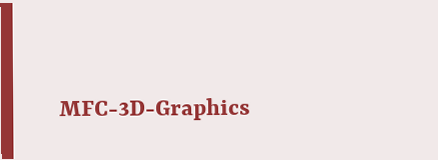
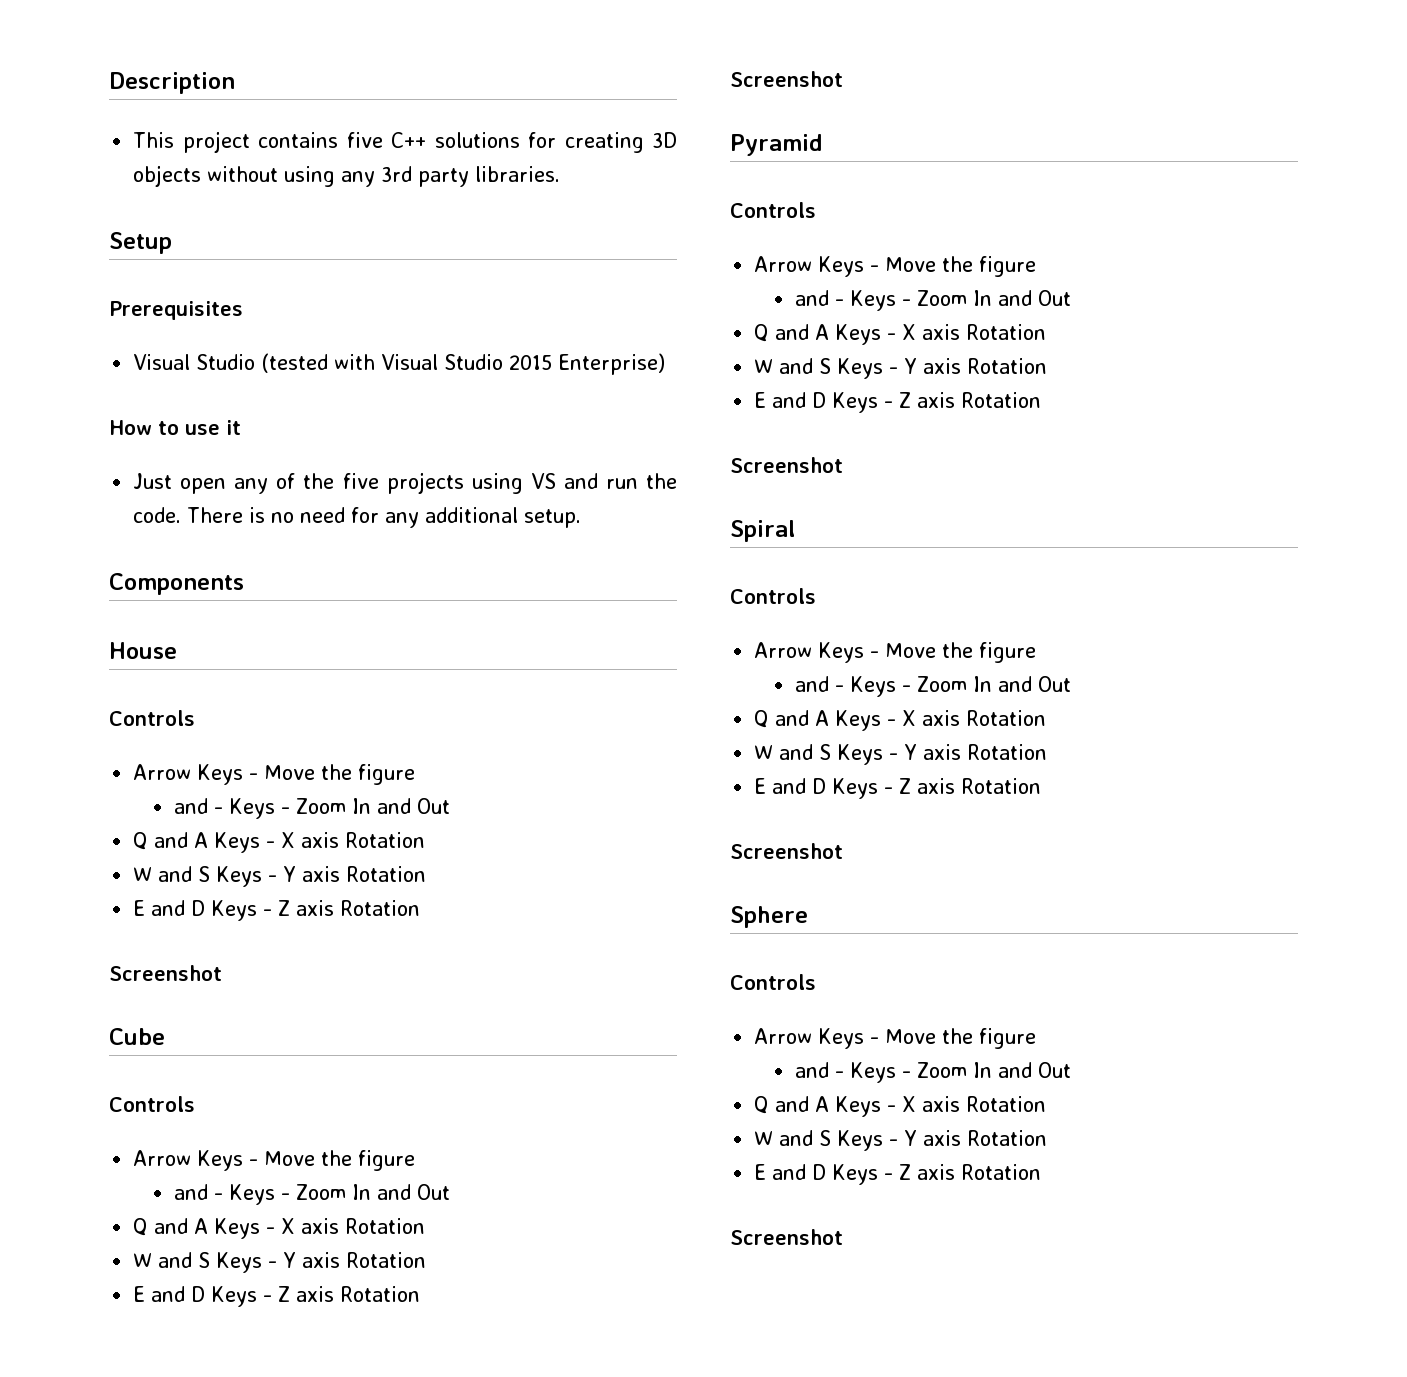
- MFC-3D-Graphics
+ Description
+ This project contains five C++ solutions for creating 3D objects without using any 3rd party libraries.
+ Setup
+ Prerequisites
+ Visual Studio (tested with Visual Studio 2015 Enterprise)
+ How to use it
+ Just open any of the five projects using VS and run the code. There is no need for any additional setup.
+ Components
+ House
+ Controls
+ Arrow Keys - Move the figure
+ and - Keys - Zoom In and Out
+ Q and A Keys - X axis Rotation
+ W and S Keys - Y axis Rotation
+ E and D Keys - Z axis Rotation
+ Screenshot
+ Cube
+ Controls
+ Arrow Keys - Move the figure
+ and - Keys - Zoom In and Out
+ Q and A Keys - X axis Rotation
+ W and S Keys - Y axis Rotation
+ E and D Keys - Z axis Rotation
+ Screenshot
+ Pyramid
+ Controls
+ Arrow Keys - Move the figure
+ and - Keys - Zoom In and Out
+ Q and A Keys - X axis Rotation
+ W and S Keys - Y axis Rotation
+ E and D Keys - Z axis Rotation
+ Screenshot
+ Spiral
+ Controls
+ Arrow Keys - Move the figure
+ and - Keys - Zoom In and Out
+ Q and A Keys - X axis Rotation
+ W and S Keys - Y axis Rotation
+ E and D Keys - Z axis Rotation
+ Screenshot
+ Sphere
+ Controls
+ Arrow Keys - Move the figure
+ and - Keys - Zoom In and Out
+ Q and A Keys - X axis Rotation
+ W and S Keys - Y axis Rotation
+ E and D Keys - Z axis Rotation
+ Screenshot

